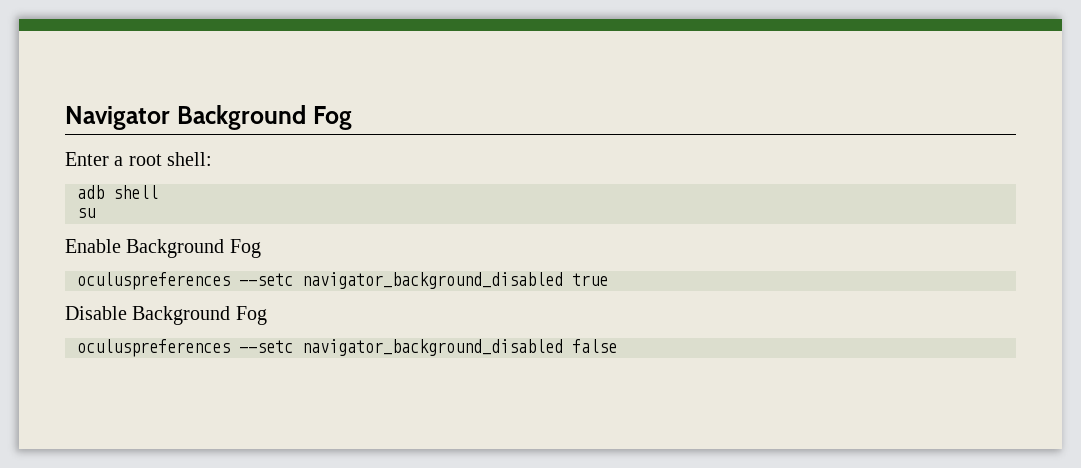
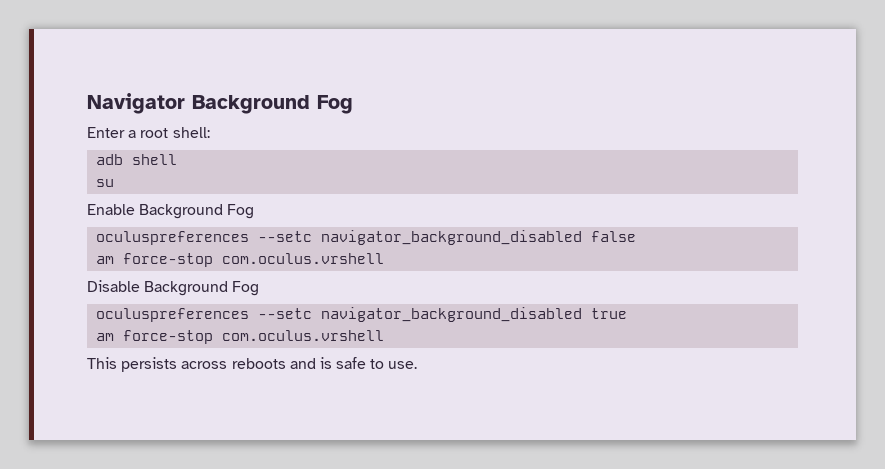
- oculuspreferences --setc navigator_background_disabled true
+ oculuspreferences --setc navigator_background_disabled false
+ am force-stop com.oculus.vrshell
- oculuspreferences --setc navigator_background_disabled false
+ oculuspreferences --setc navigator_background_disabled true
+ am force-stop com.oculus.vrshell
+ This persists across reboots and is safe to use.

